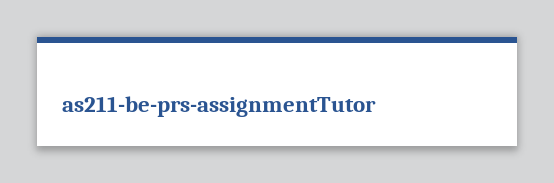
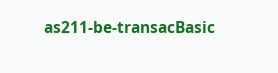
- as211-be-prs-assignmentTutor
+ as211-be-transacBasic

